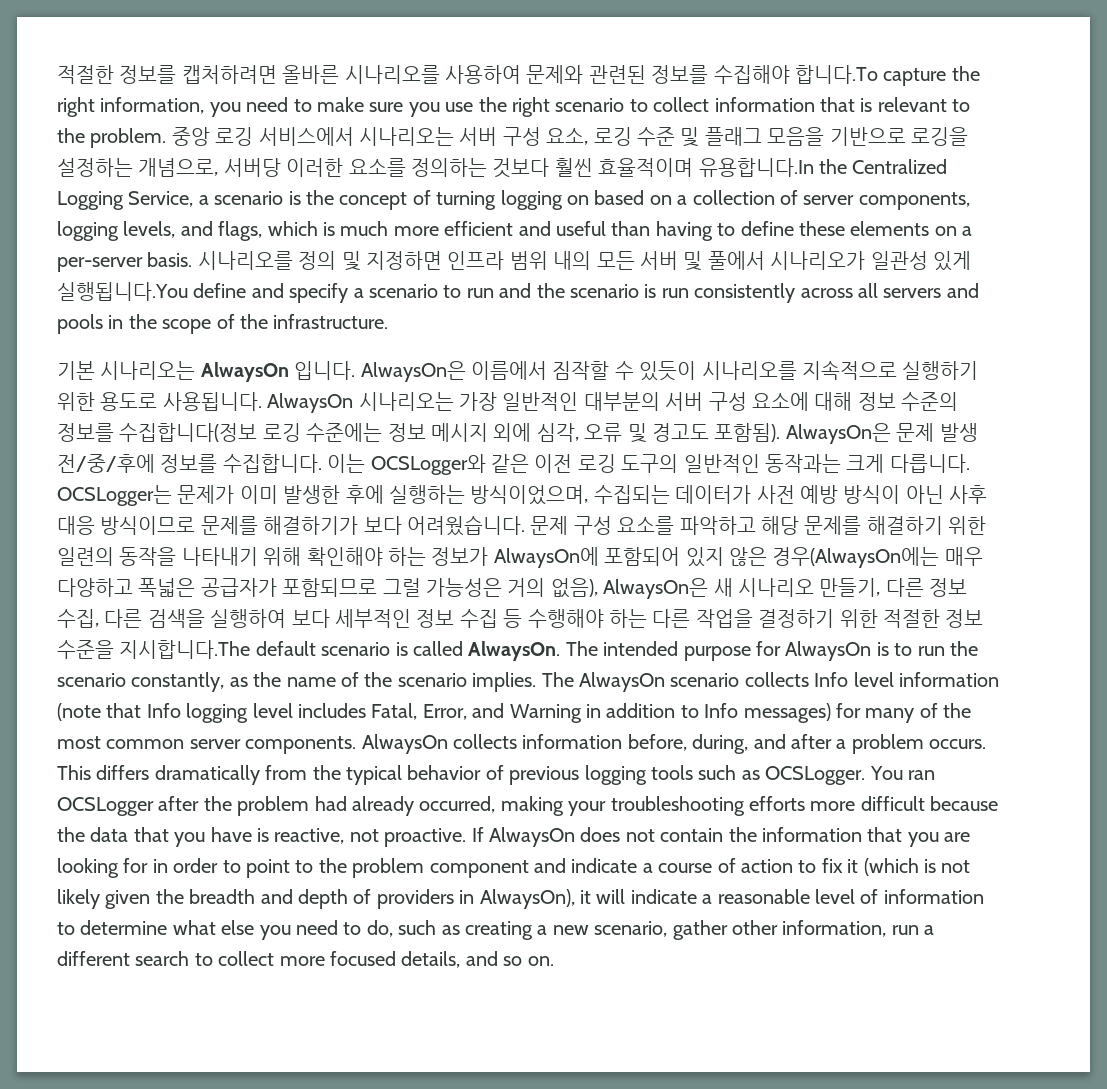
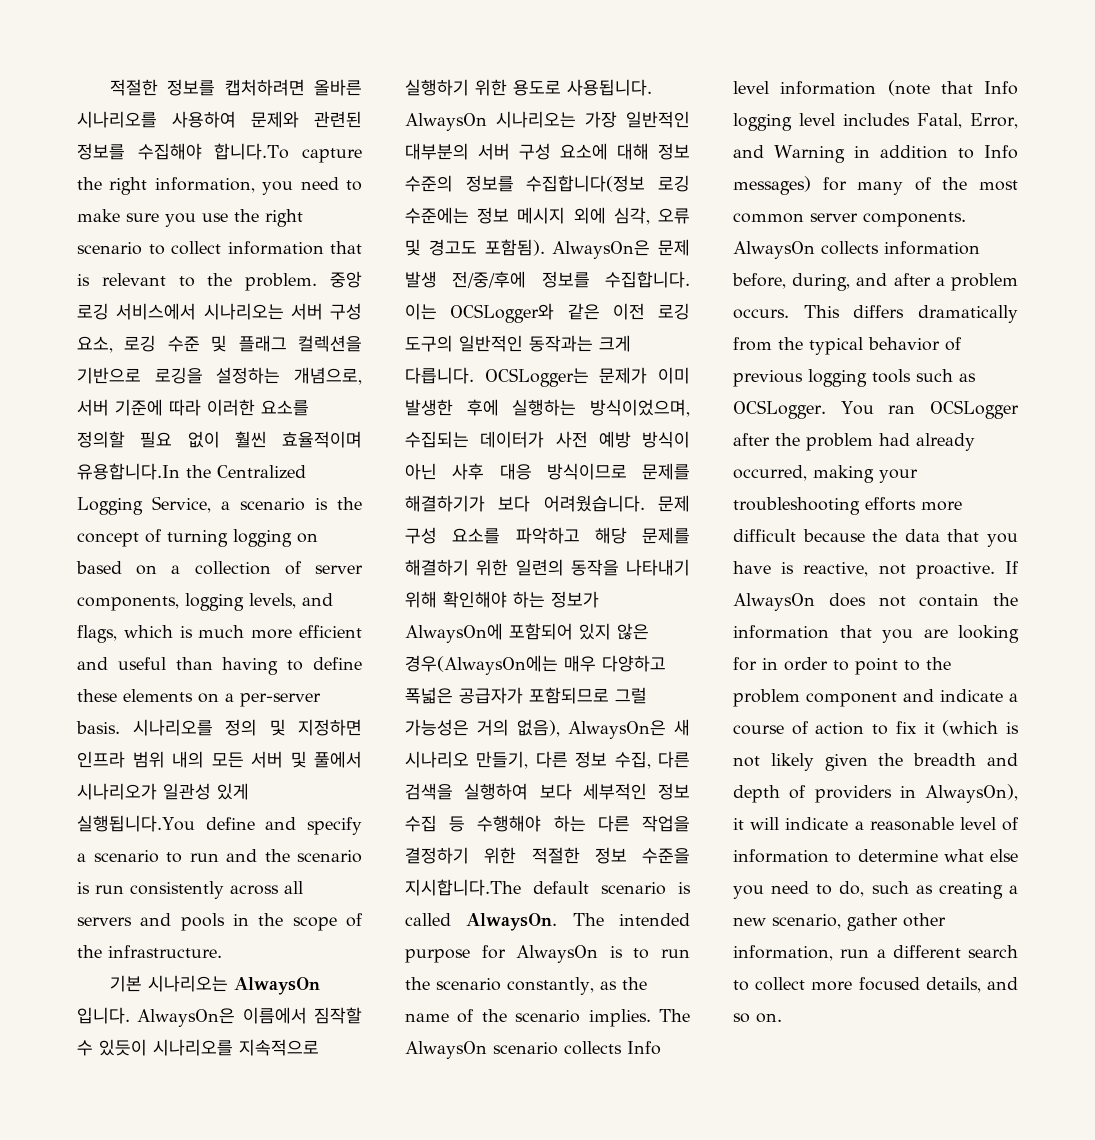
- 중앙 로깅 서비스에서 시나리오는 서버 구성 요소, 로깅 수준 및 플래그 모음을 기반으로 로깅을 설정하는 개념으로, 서버당 이러한 요소를 정의하는 것보다 훨씬 효율적이며 유용합니다.In the Centralized Logging Service, a scenario is the concept of turning logging on based on a collection of server components, logging levels, and flags, which is much more efficient and useful than having to define these elements on a per-server basis.
+ 중앙 로깅 서비스에서 시나리오는 서버 구성 요소, 로깅 수준 및 플래그 컬렉션을 기반으로 로깅을 설정하는 개념으로, 서버 기준에 따라 이러한 요소를 정의할 필요 없이 훨씬 효율적이며 유용합니다.In the Centralized Logging Service, a scenario is the concept of turning logging on based on a collection of server components, logging levels, and flags, which is much more efficient and useful than having to define these elements on a per-server basis.

